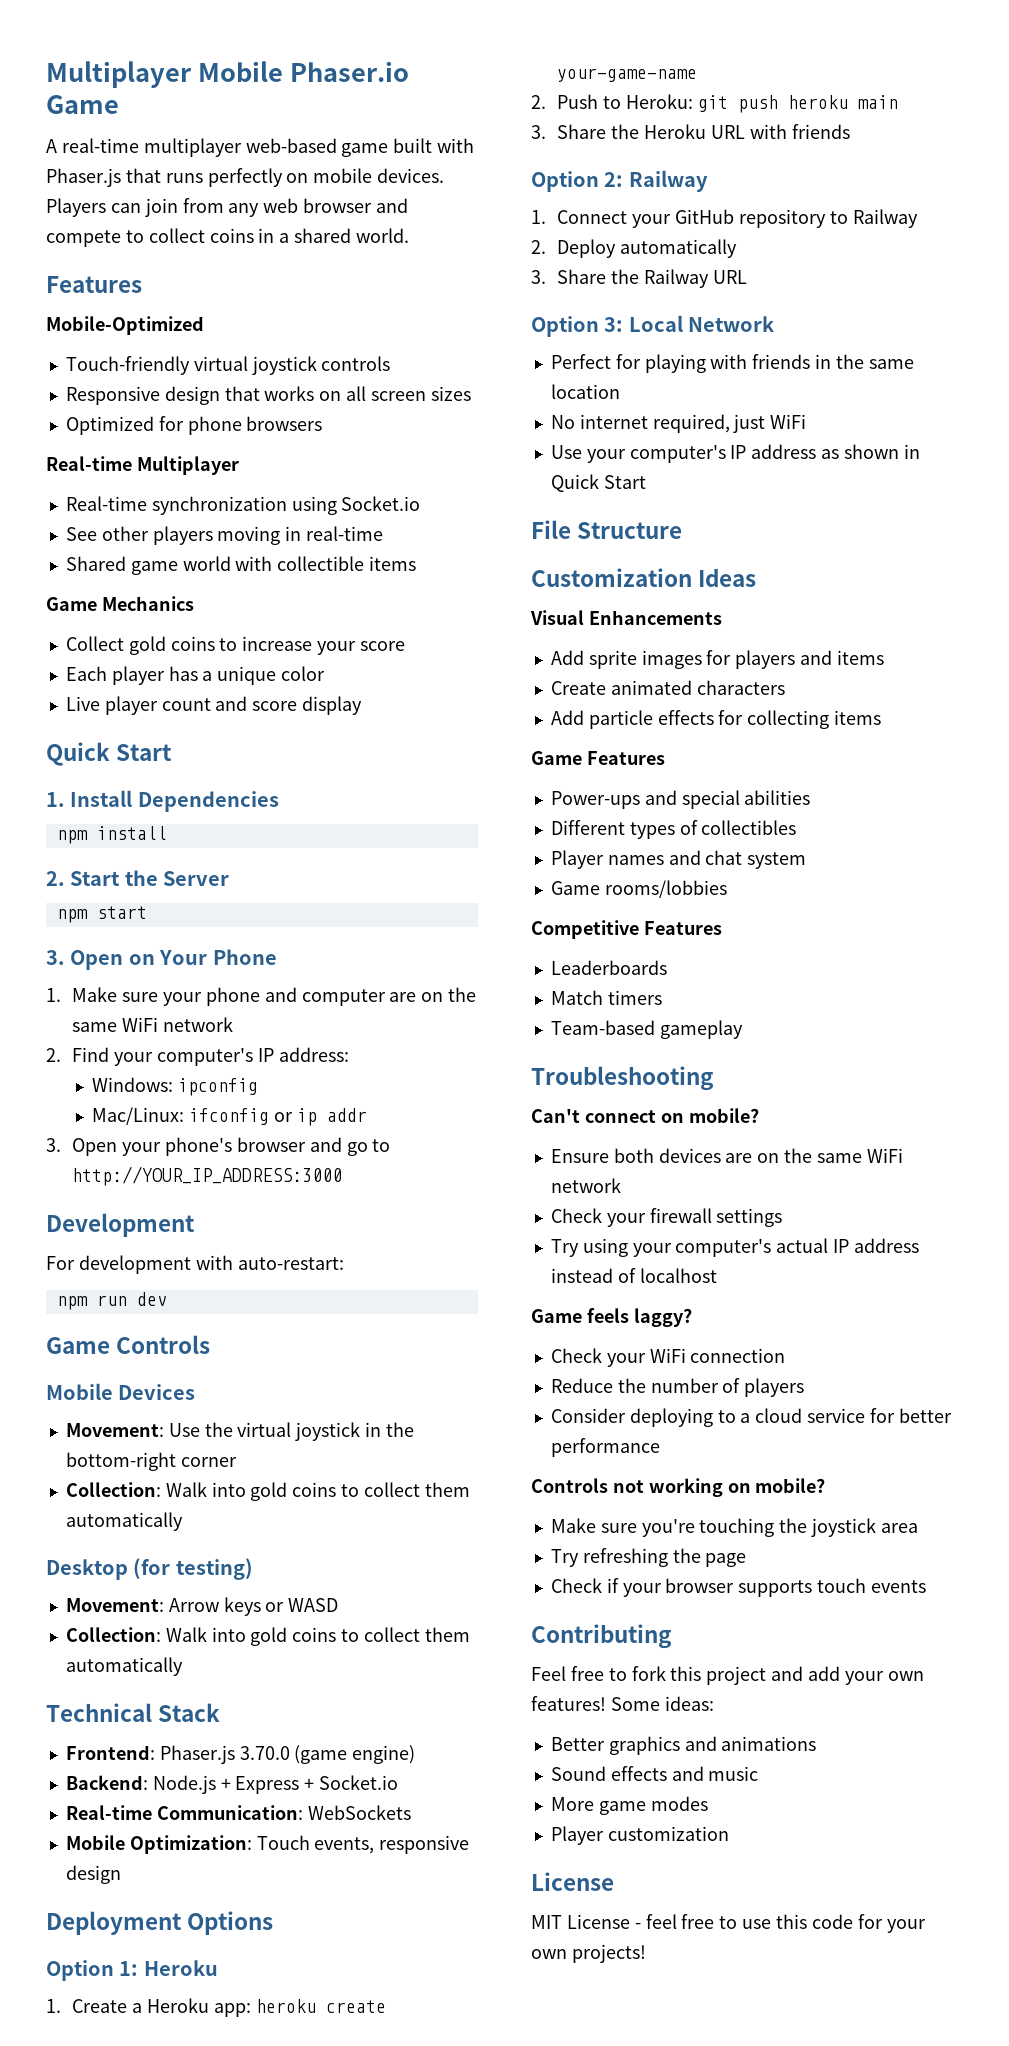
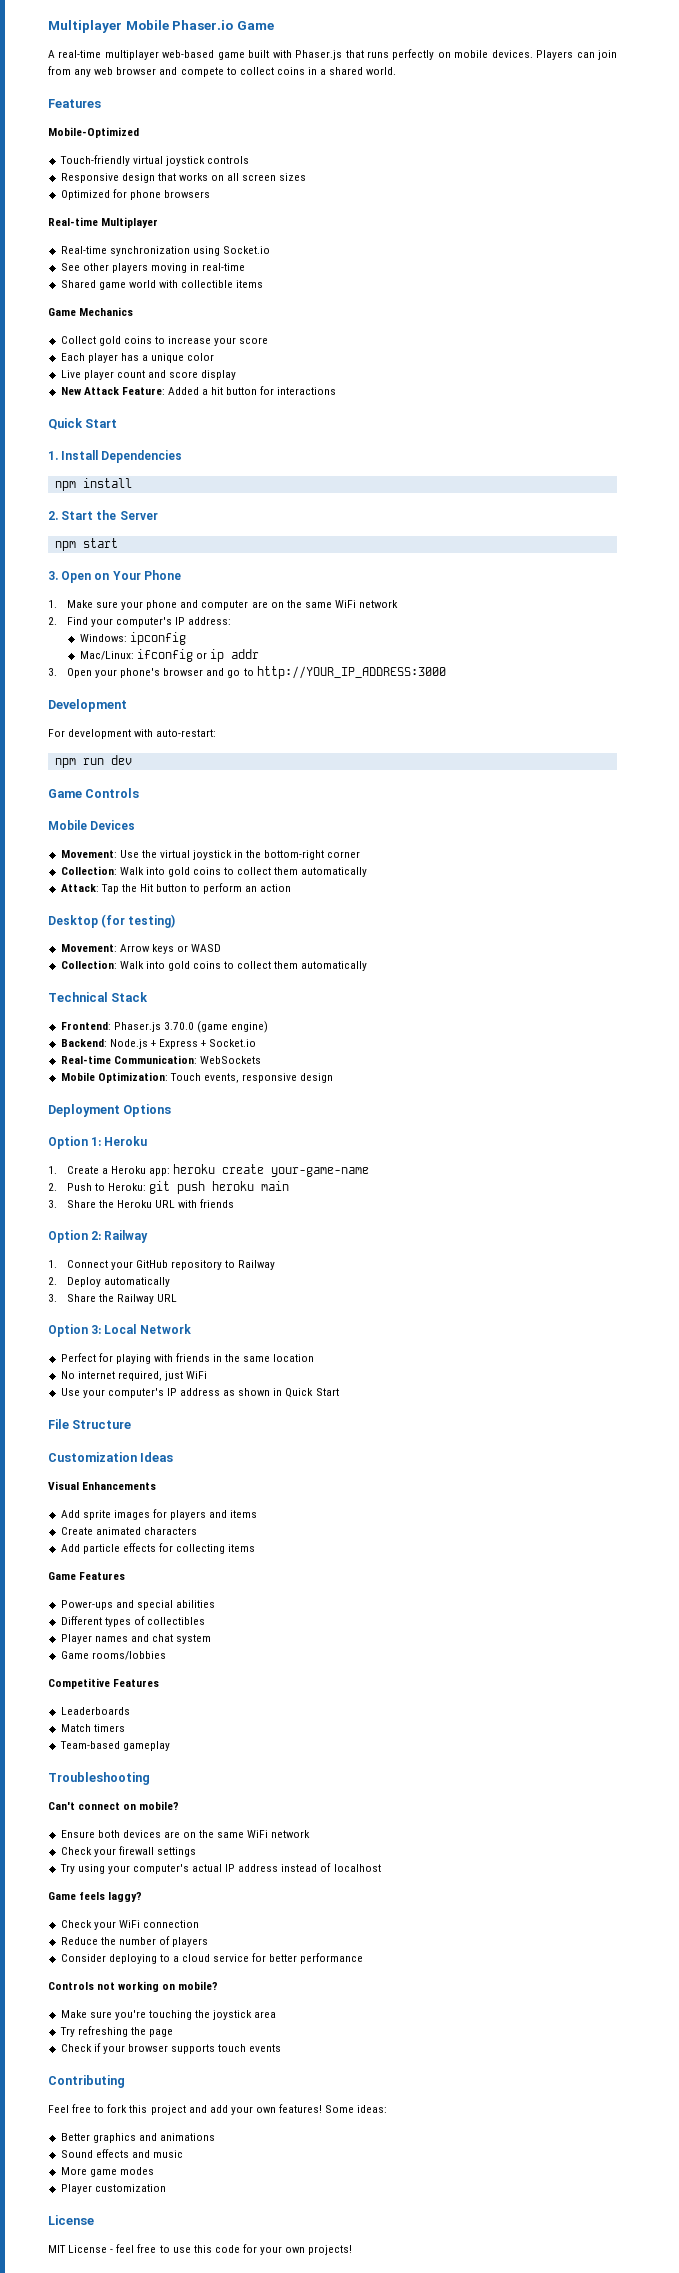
+ New Attack Feature: Added a hit button for interactions
+ Attack: Tap the Hit button to perform an action

